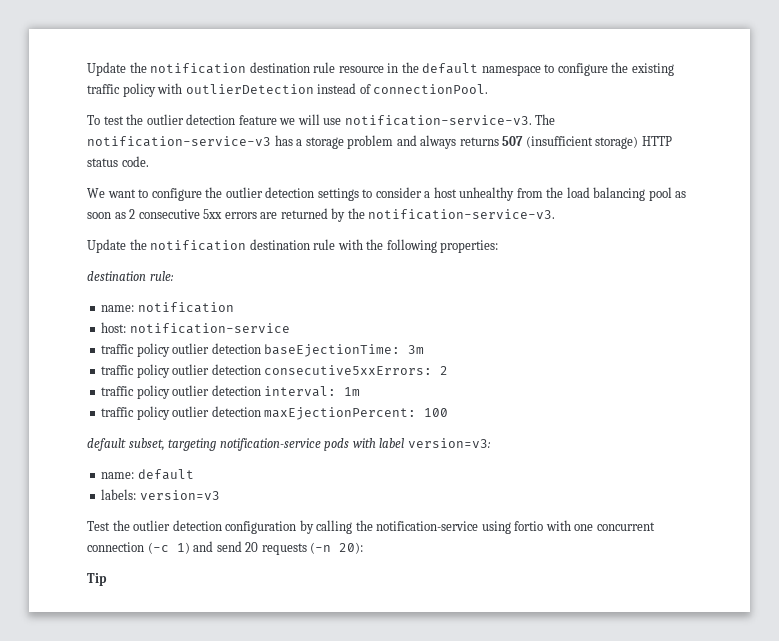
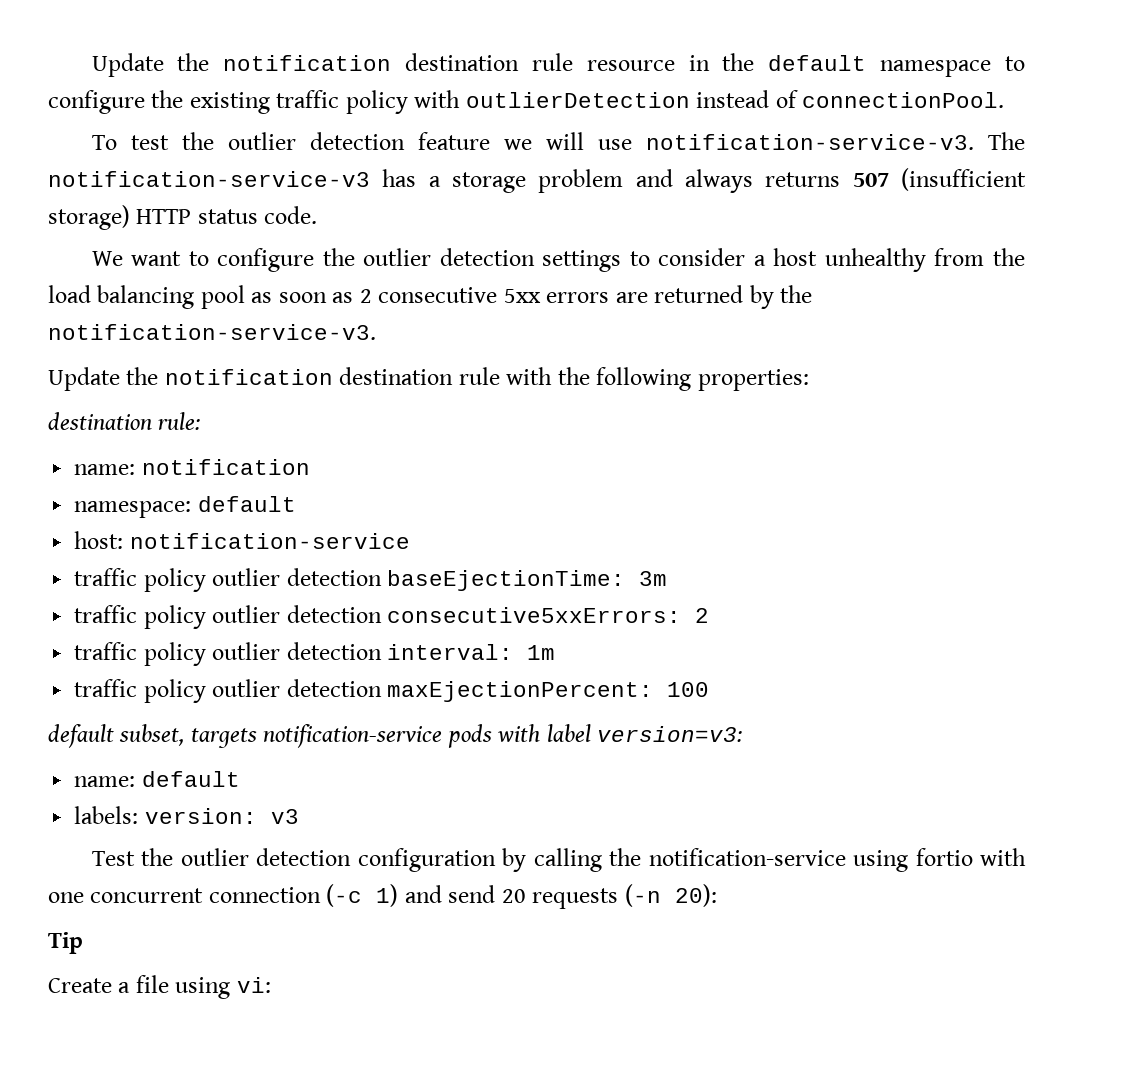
+ namespace: default
- default subset, targeting notification-service pods with label version=v3:
+ default subset, targets notification-service pods with label version=v3:
- labels: version=v3
+ labels: version: v3
+ Create a file using vi:

